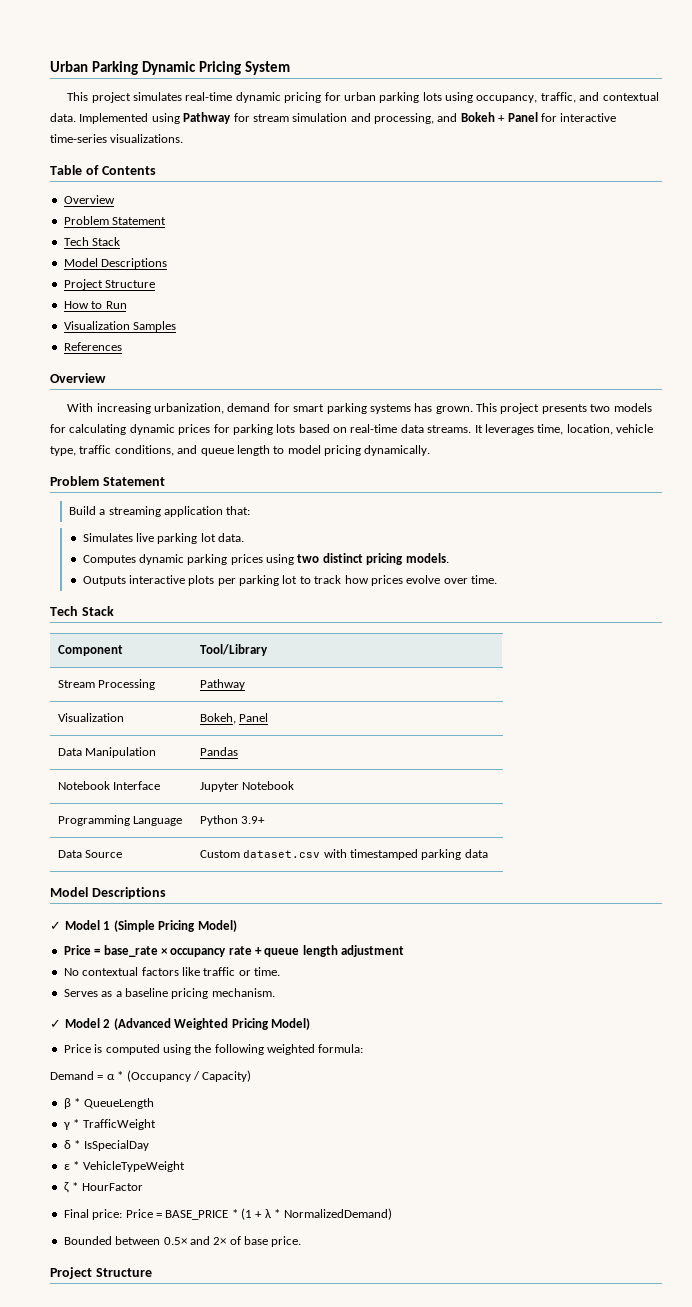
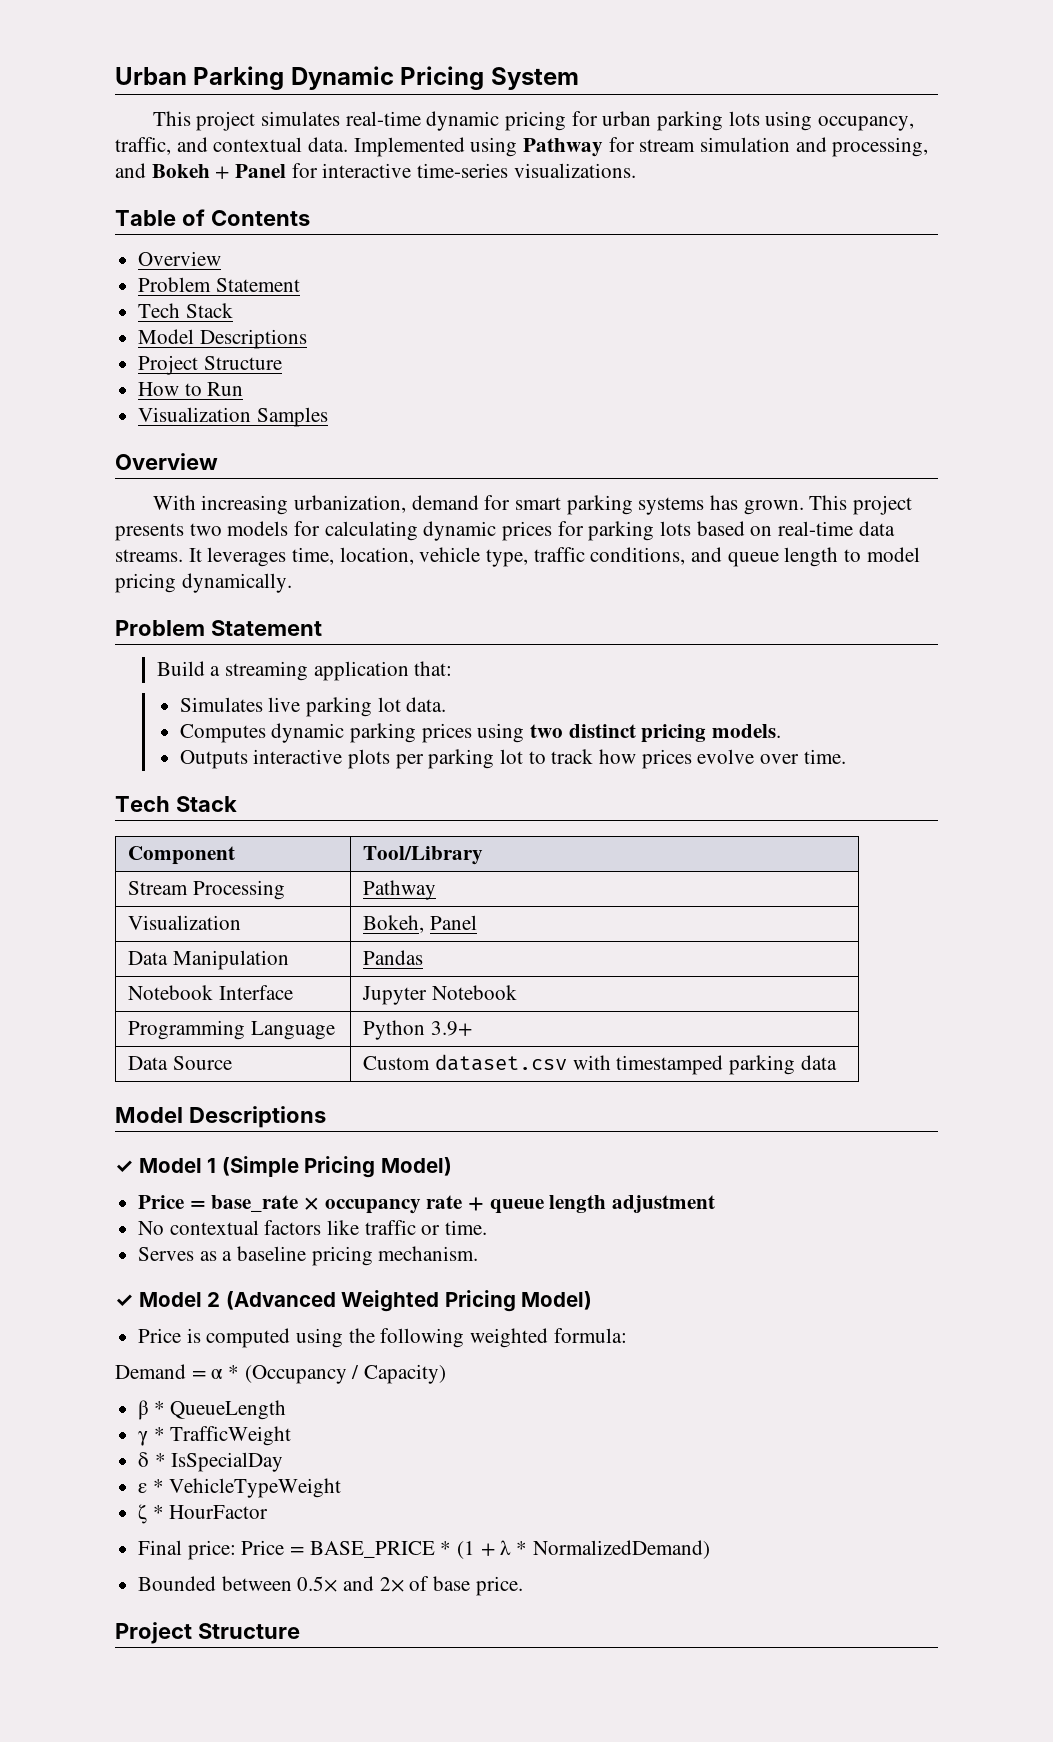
- References

